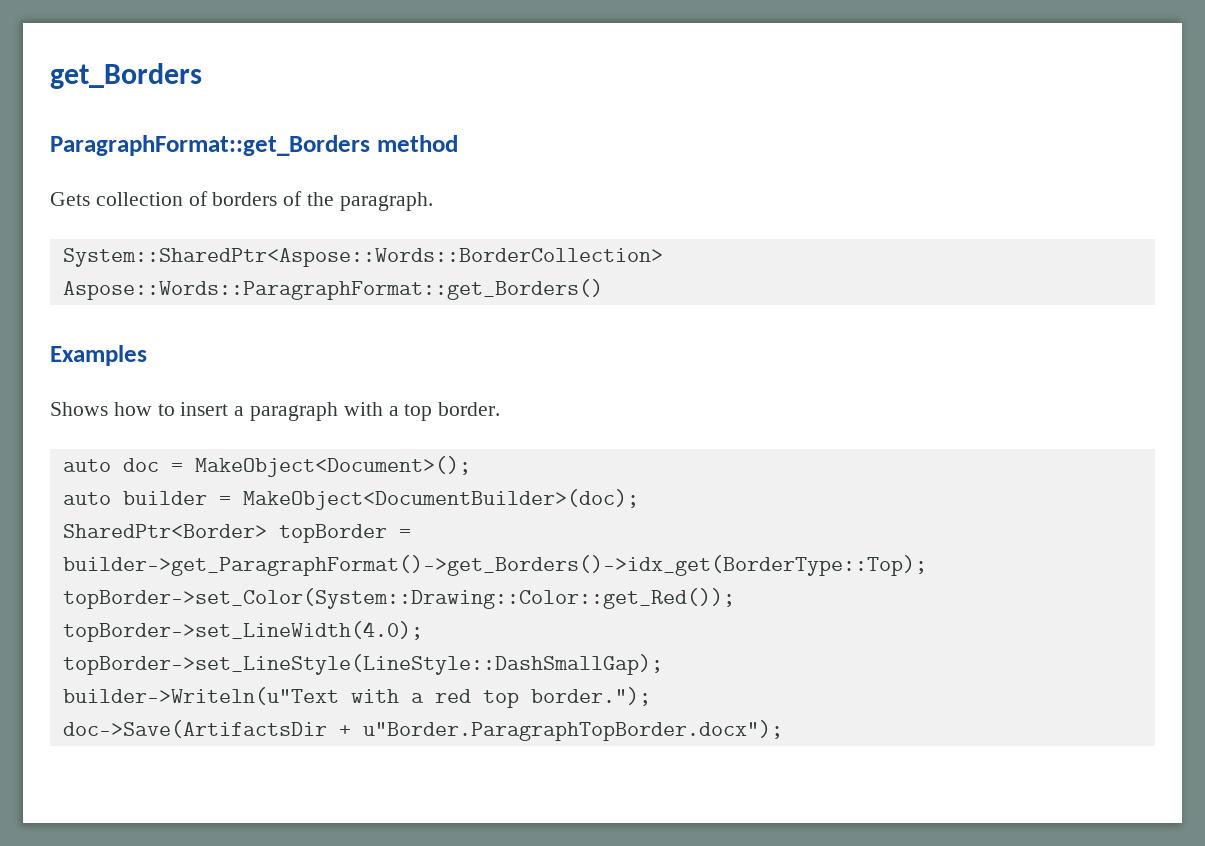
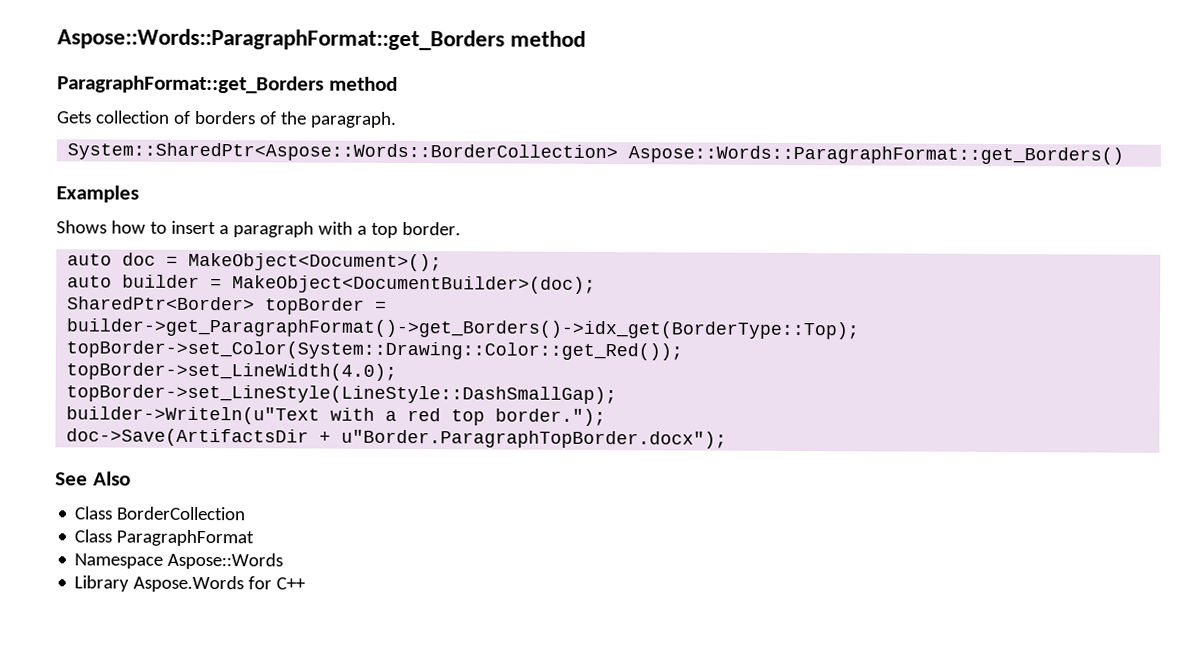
- get_Borders
+ Aspose::Words::ParagraphFormat::get_Borders method
+ See Also
+ Class BorderCollection
+ Class ParagraphFormat
+ Namespace Aspose::Words
+ Library Aspose.Words for C++

